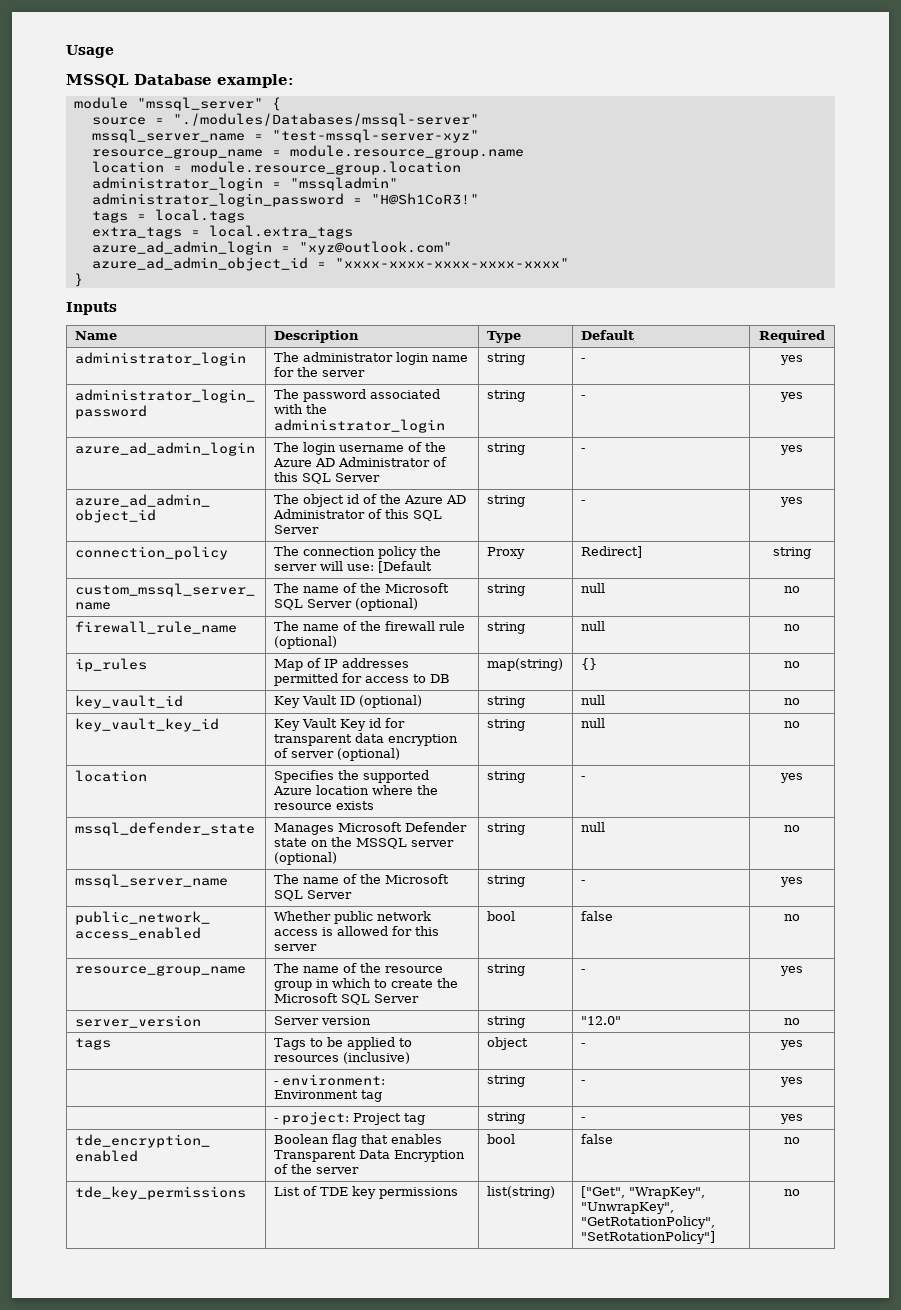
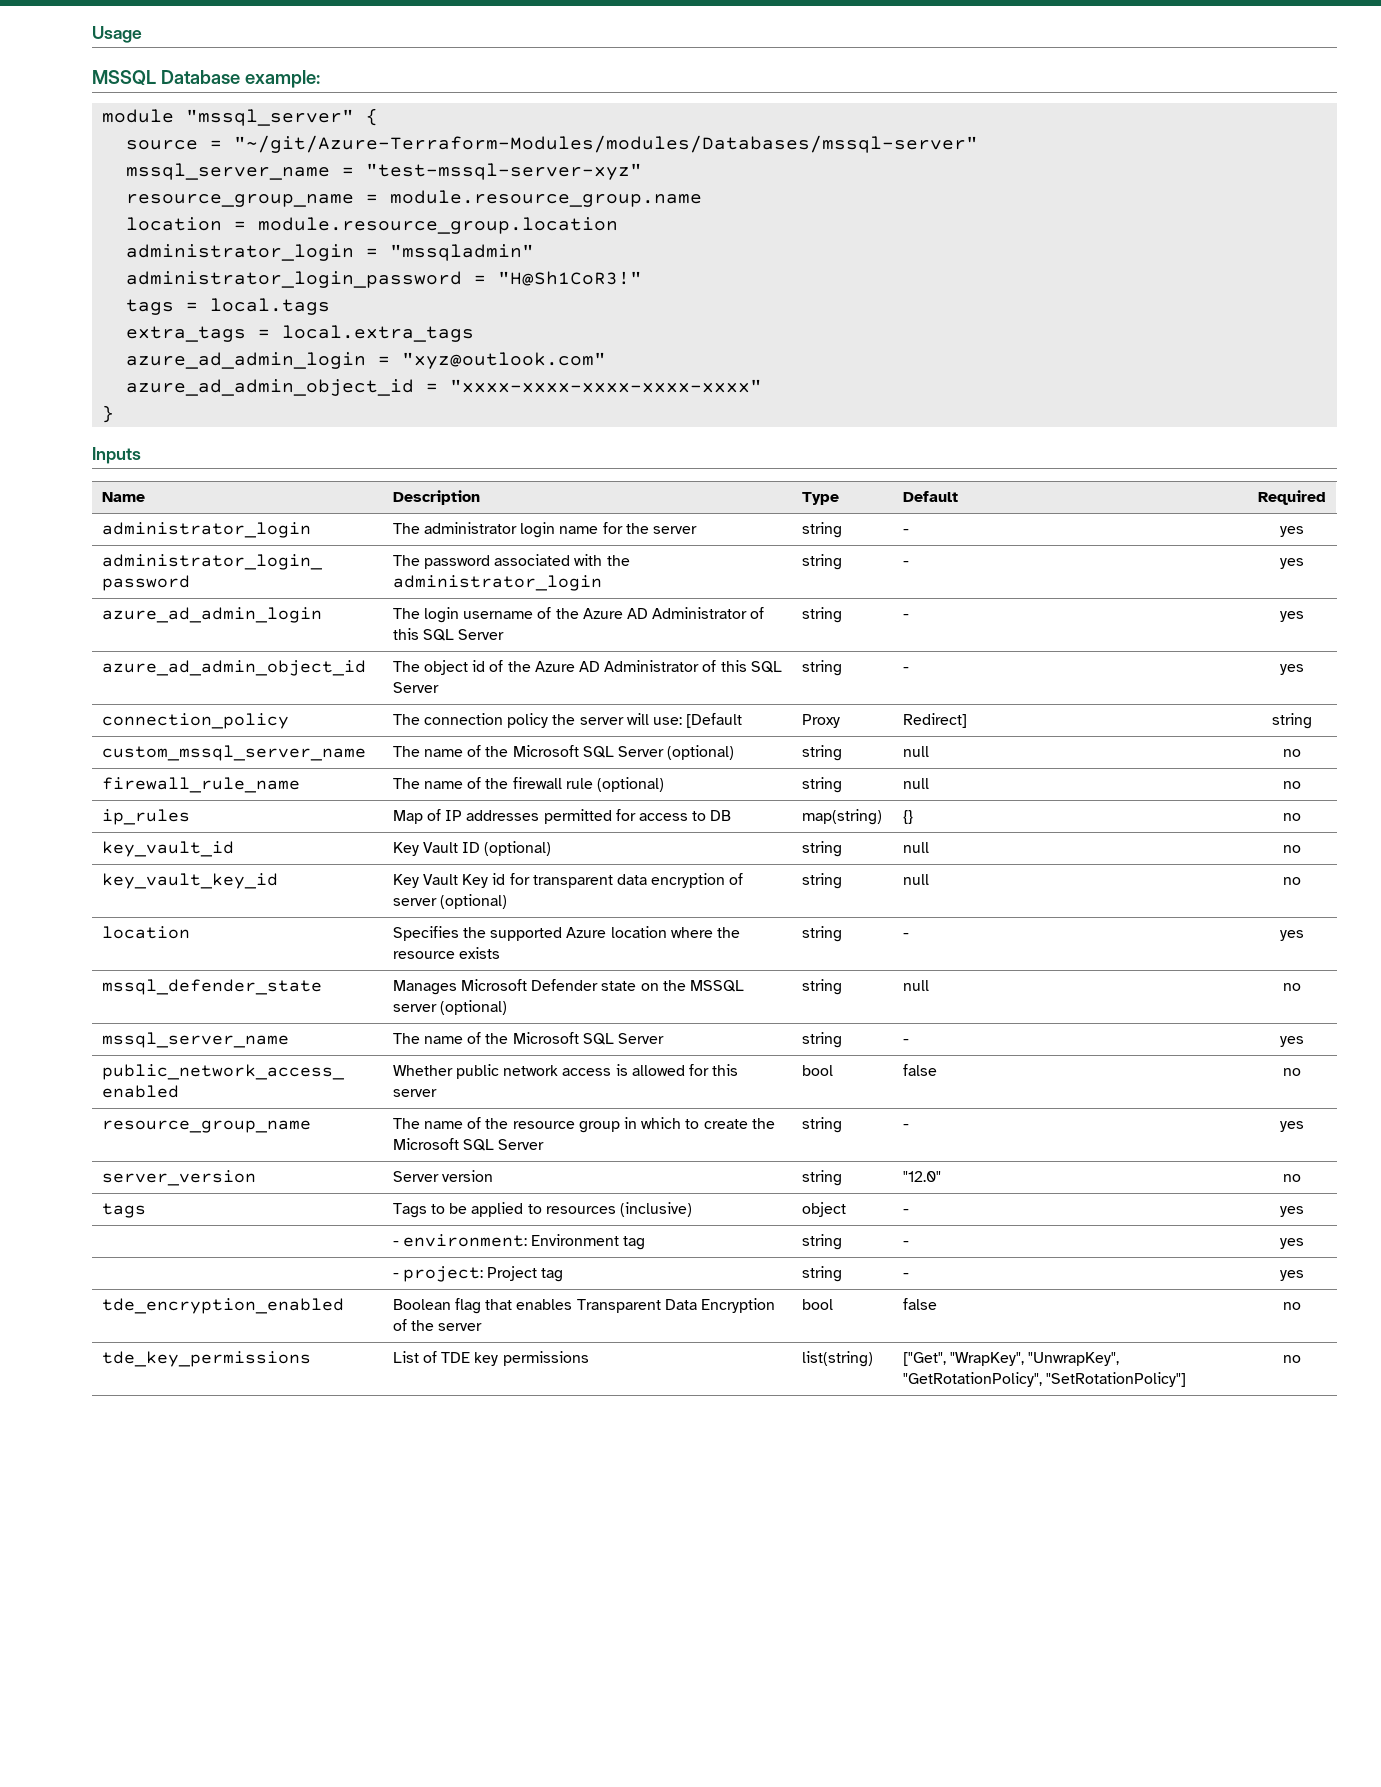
- source = "./modules/Databases/mssql-server"
+ source = "~/git/Azure-Terraform-Modules/modules/Databases/mssql-server"

